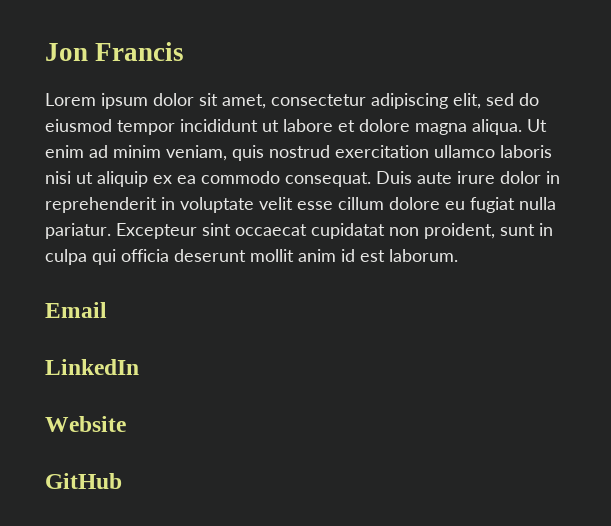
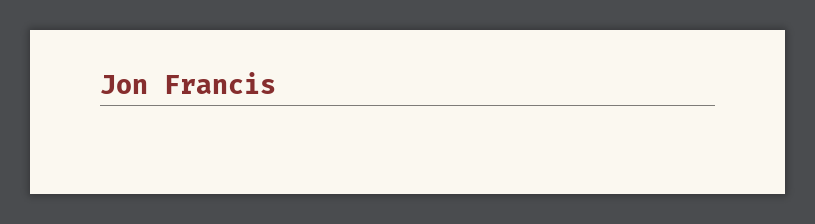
- Lorem ipsum dolor sit amet, consectetur adipiscing elit, sed do eiusmod tempor incididunt ut labore et dolore magna aliqua. Ut enim ad minim veniam, quis nostrud exercitation ullamco laboris nisi ut aliquip ex ea commodo consequat. Duis aute irure dolor in reprehenderit in voluptate velit esse cillum dolore eu fugiat nulla pariatur. Excepteur sint occaecat cupidatat non proident, sunt in culpa qui officia deserunt mollit anim id est laborum.
- Email
- LinkedIn
- Website
- GitHub

